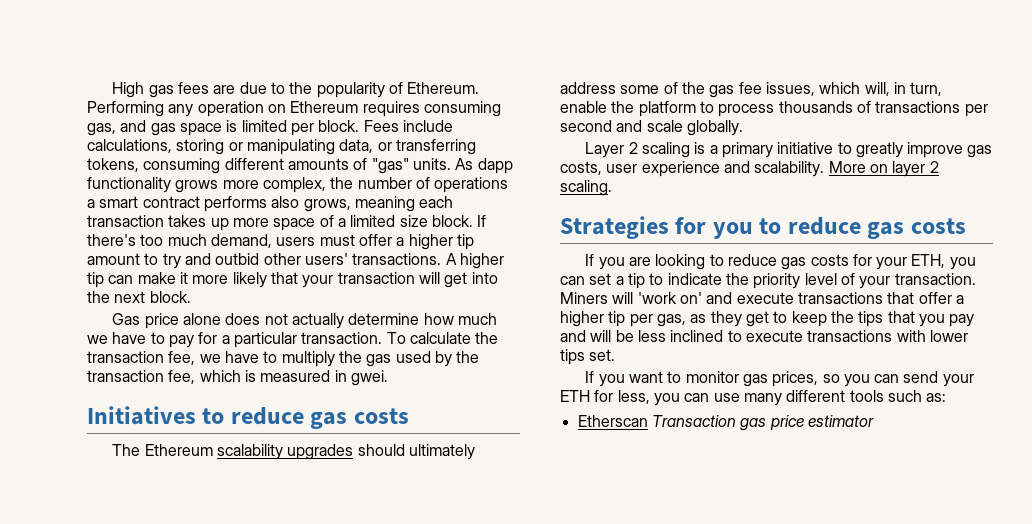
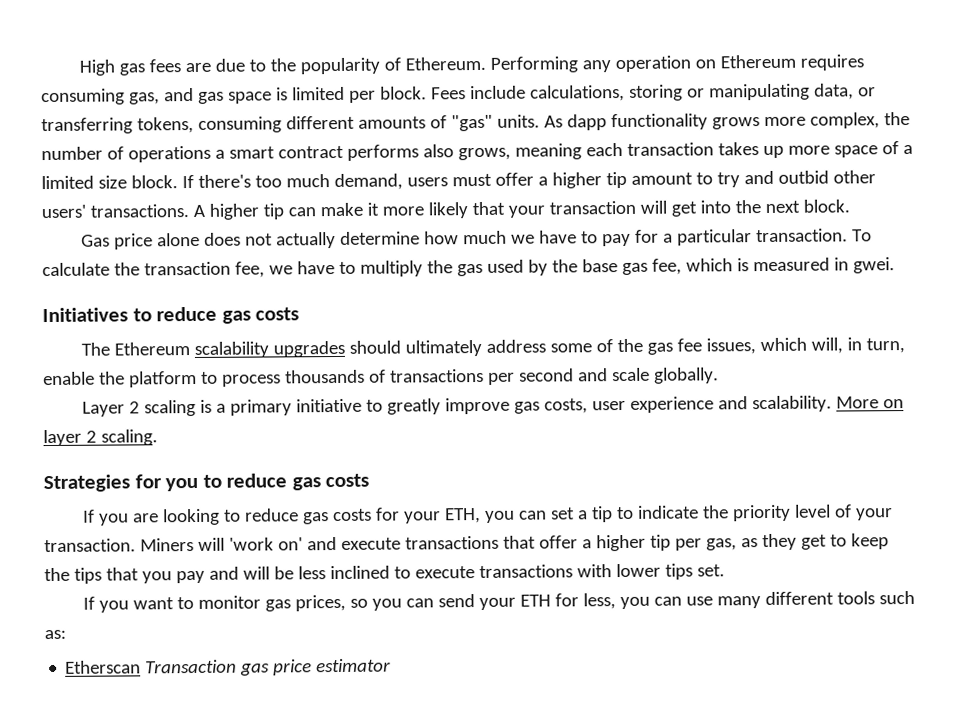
- To calculate the transaction fee, we have to multiply the gas used by the transaction fee, which is measured in gwei.
+ To calculate the transaction fee, we have to multiply the gas used by the base gas fee, which is measured in gwei.

